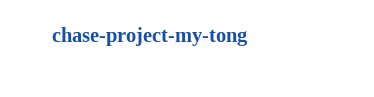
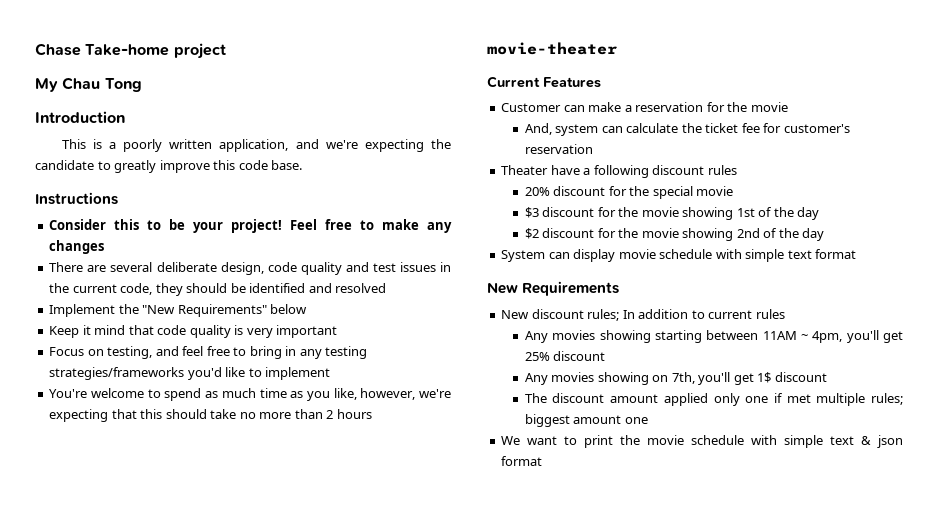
- chase-project-my-tong
+ Chase Take-home project
+ My Chau Tong
+ Introduction
+ This is a poorly written application, and we're expecting the candidate to greatly improve this code base.
+ Instructions
+ Consider this to be your project! Feel free to make any changes
+ There are several deliberate design, code quality and test issues in the current code, they should be identified and resolved
+ Implement the "New Requirements" below
+ Keep it mind that code quality is very important
+ Focus on testing, and feel free to bring in any testing strategies/frameworks you'd like to implement
+ You're welcome to spend as much time as you like, however, we're expecting that this should take no more than 2 hours
+ movie-theater
+ Current Features
+ Customer can make a reservation for the movie
+ And, system can calculate the ticket fee for customer's reservation
+ Theater have a following discount rules
+ 20% discount for the special movie
+ $3 discount for the movie showing 1st of the day
+ $2 discount for the movie showing 2nd of the day
+ System can display movie schedule with simple text format
+ New Requirements
+ New discount rules; In addition to current rules
+ Any movies showing starting between 11AM ~ 4pm, you'll get 25% discount
+ Any movies showing on 7th, you'll get 1$ discount
+ The discount amount applied only one if met multiple rules; biggest amount one
+ We want to print the movie schedule with simple text & json format

